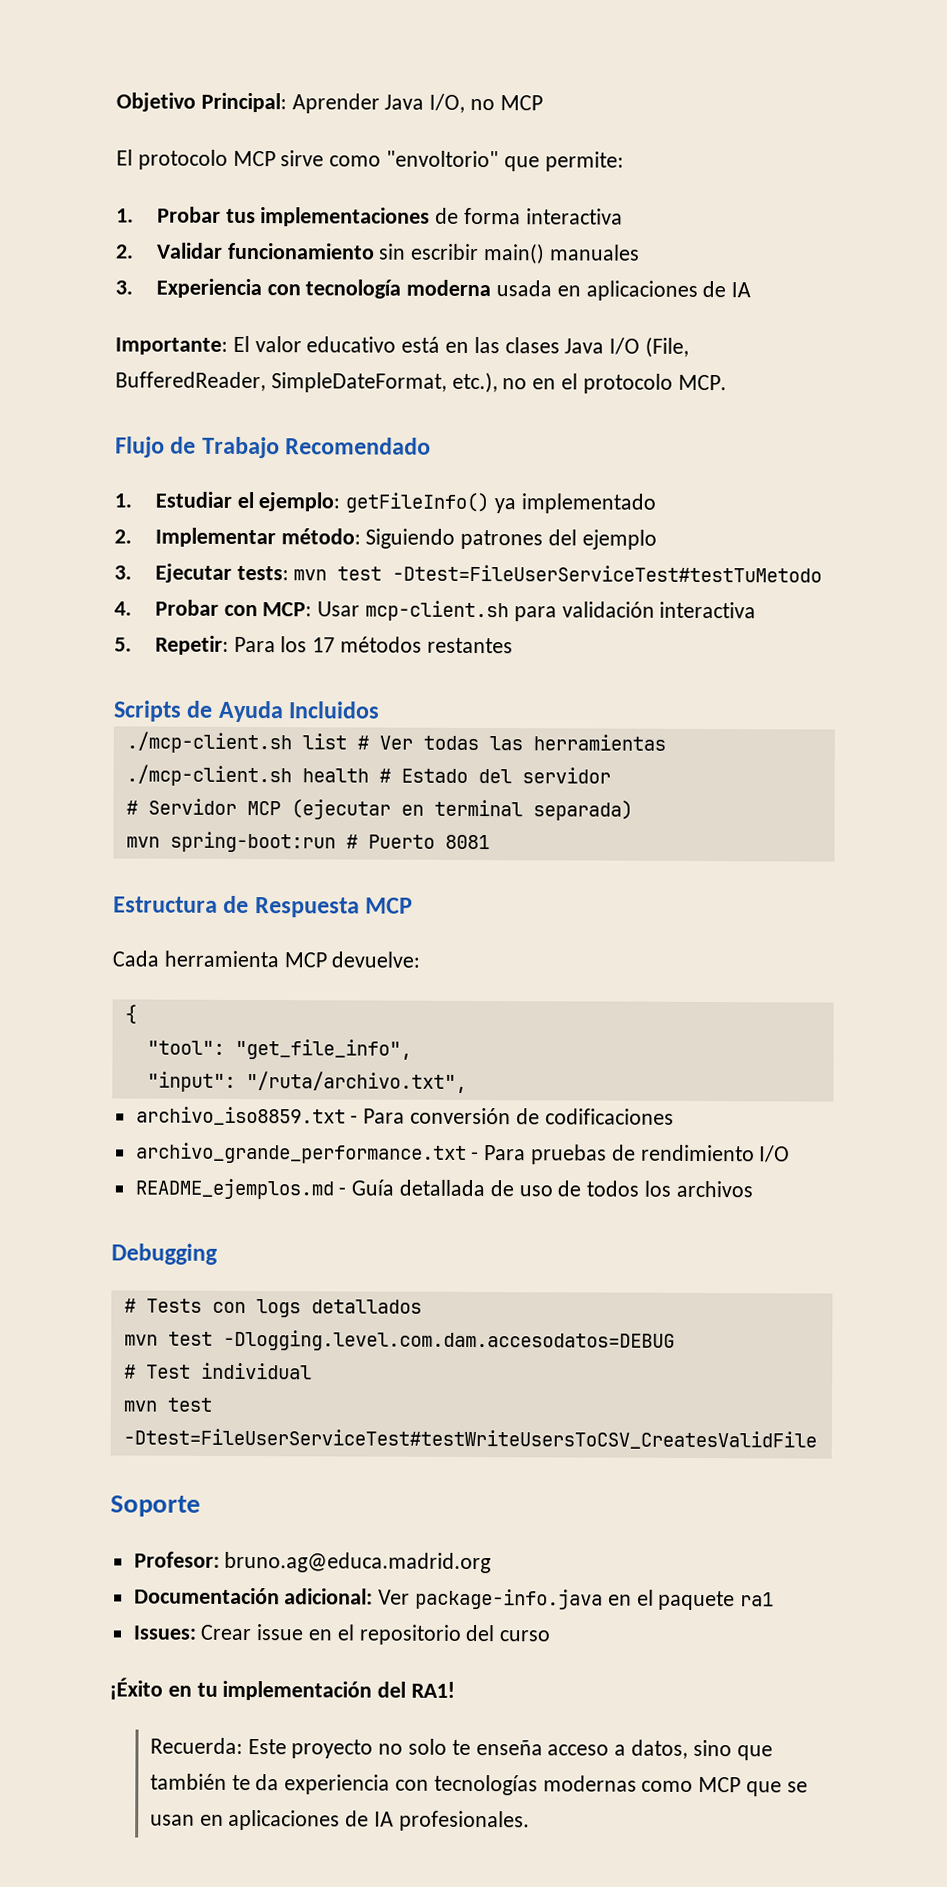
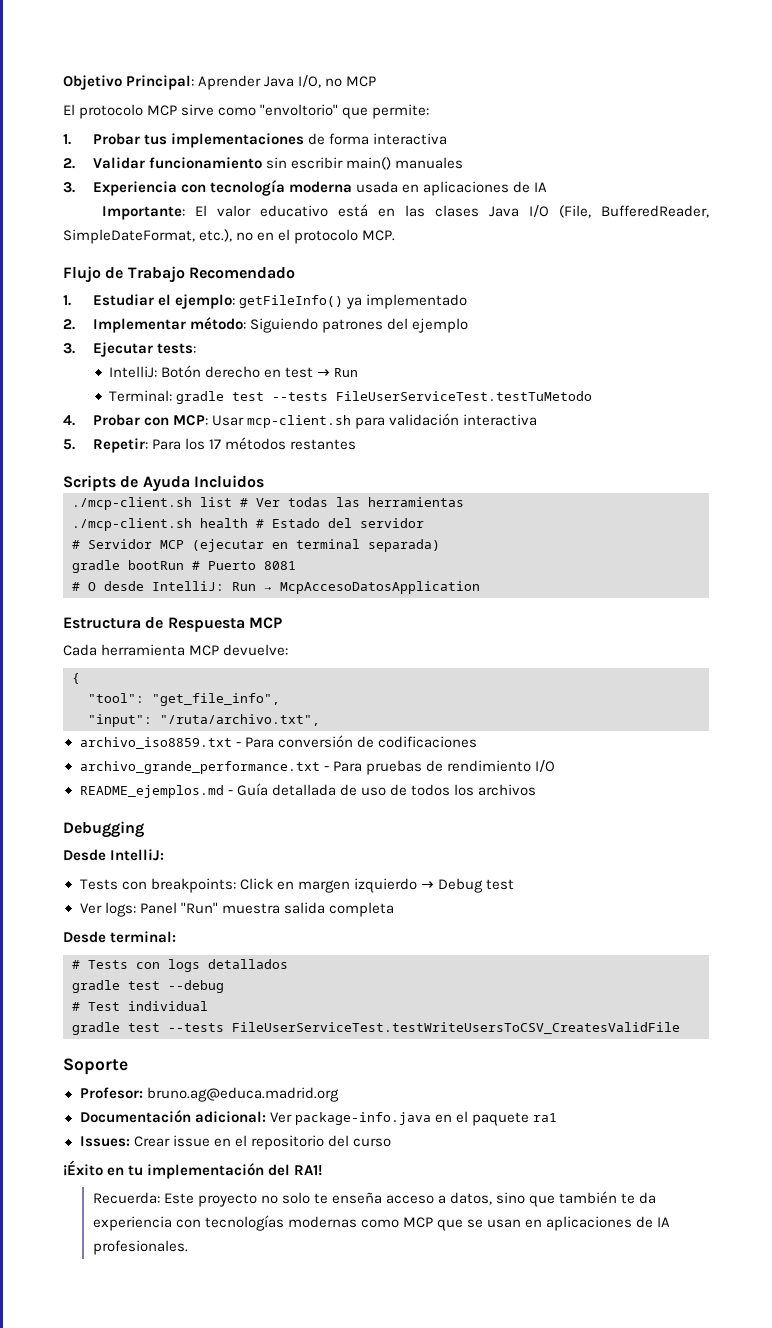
- 3. Ejecutar tests: mvn test -Dtest=FileUserServiceTest#testTuMetodo
+ 3. Ejecutar tests:
+ IntelliJ: Botón derecho en test → Run
+ Terminal: gradle test --tests FileUserServiceTest.testTuMetodo
- mvn spring-boot:run # Puerto 8081
+ gradle bootRun # Puerto 8081
+ # O desde IntelliJ: Run → McpAccesoDatosApplication
+ Desde IntelliJ:
+ Tests con breakpoints: Click en margen izquierdo → Debug test
+ Ver logs: Panel "Run" muestra salida completa
+ Desde terminal:
- mvn test -Dlogging.level.com.dam.accesodatos=DEBUG
+ gradle test --debug
- mvn test -Dtest=FileUserServiceTest#testWriteUsersToCSV_CreatesValidFile
+ gradle test --tests FileUserServiceTest.testWriteUsersToCSV_CreatesValidFile

